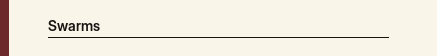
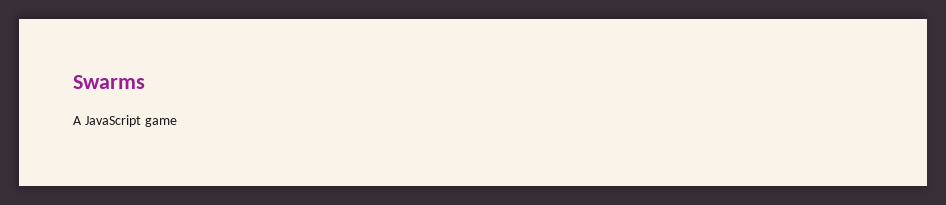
+ A JavaScript game

